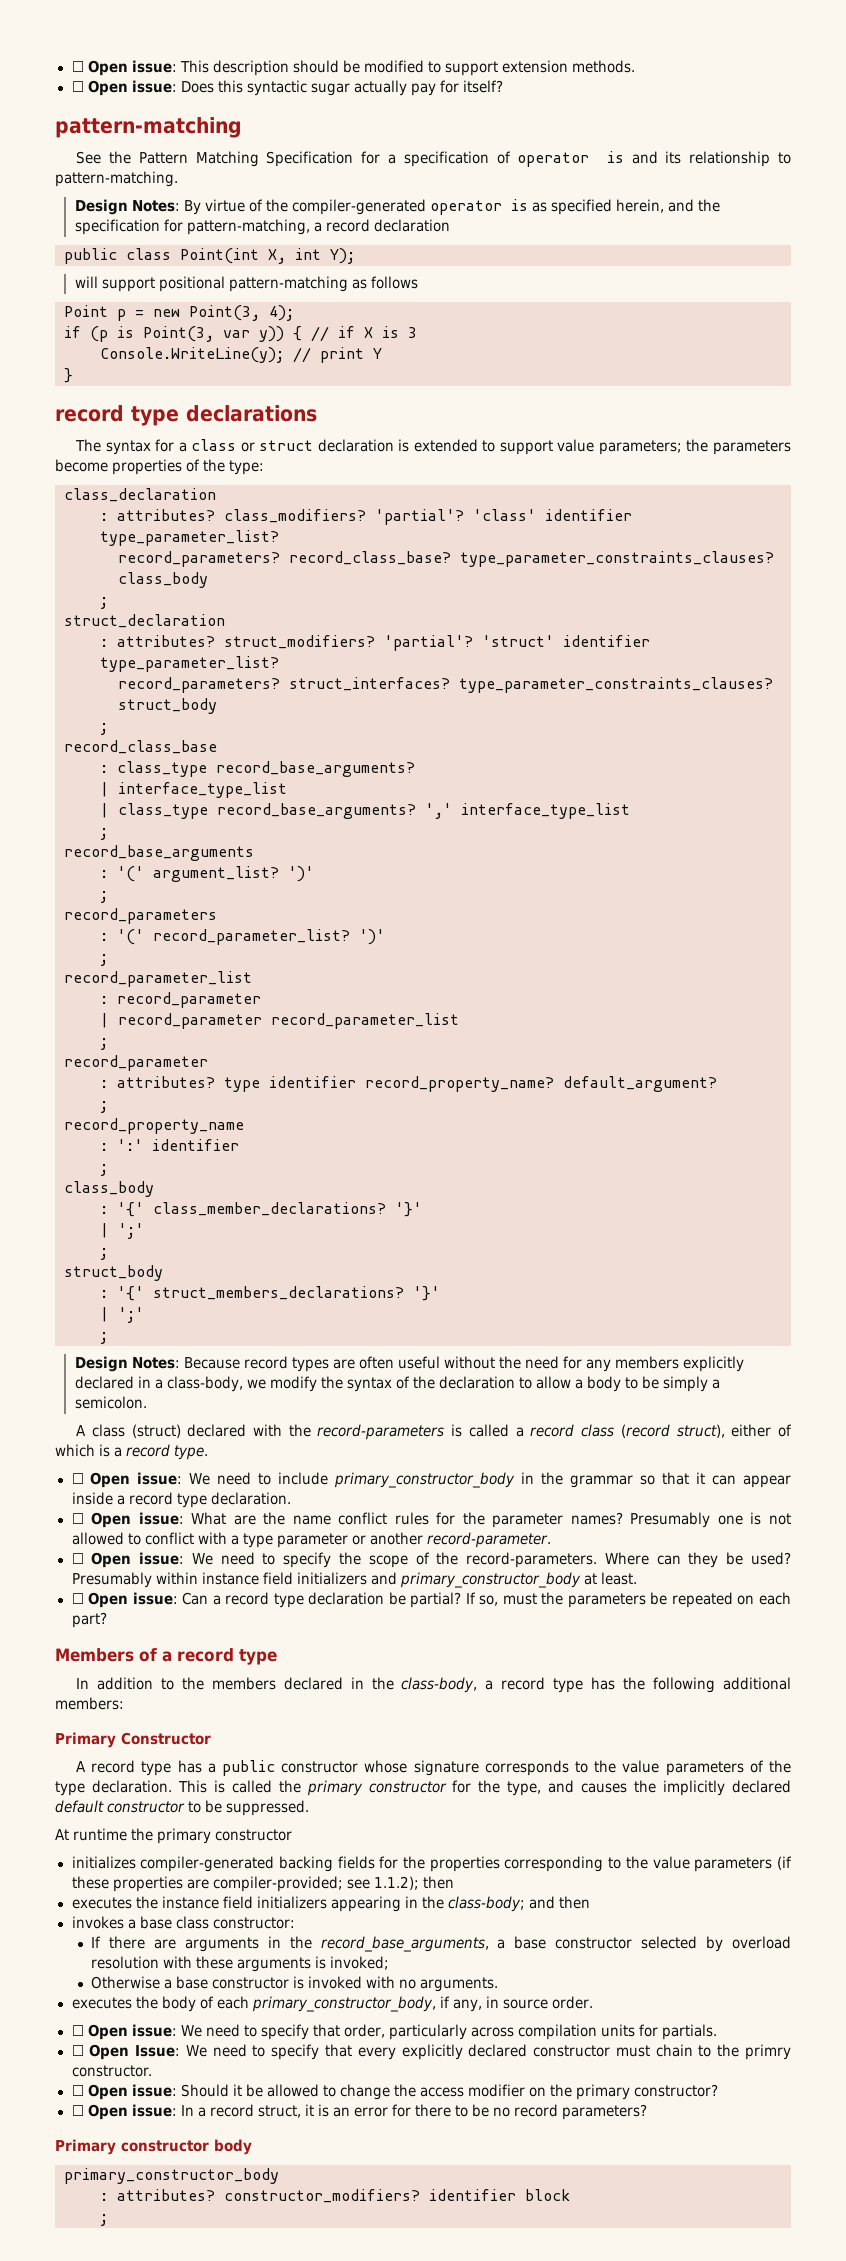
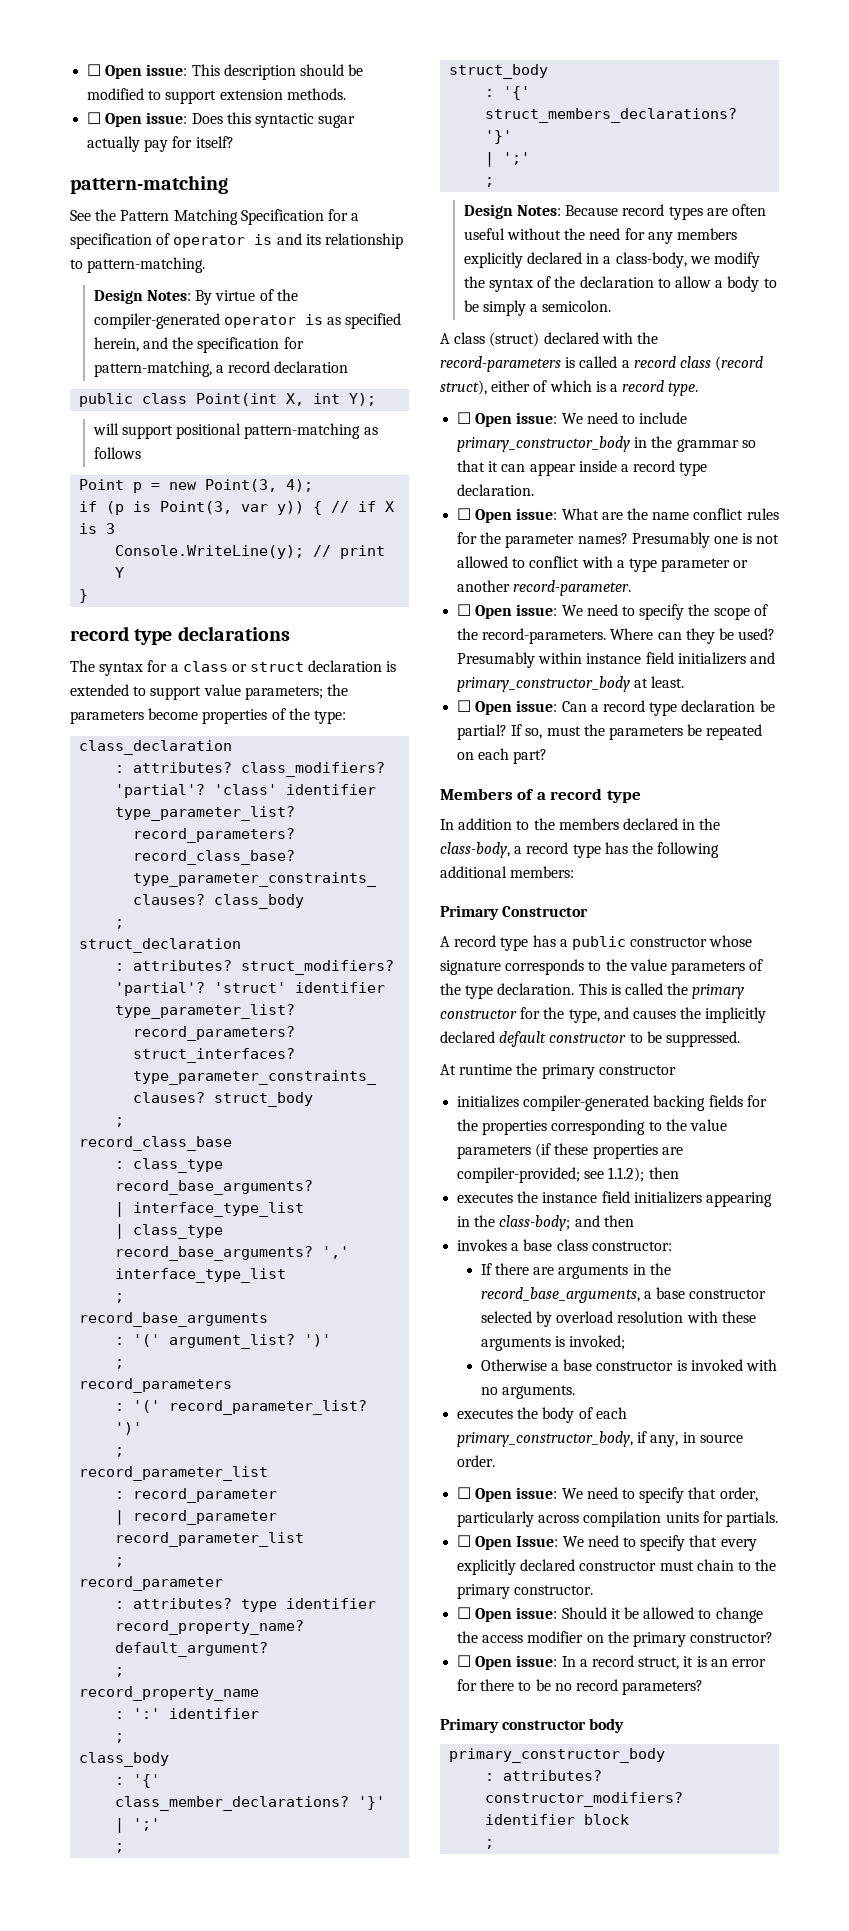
- ☐ Open Issue: We need to specify that every explicitly declared constructor must chain to the primry constructor.
+ ☐ Open Issue: We need to specify that every explicitly declared constructor must chain to the primary constructor.

